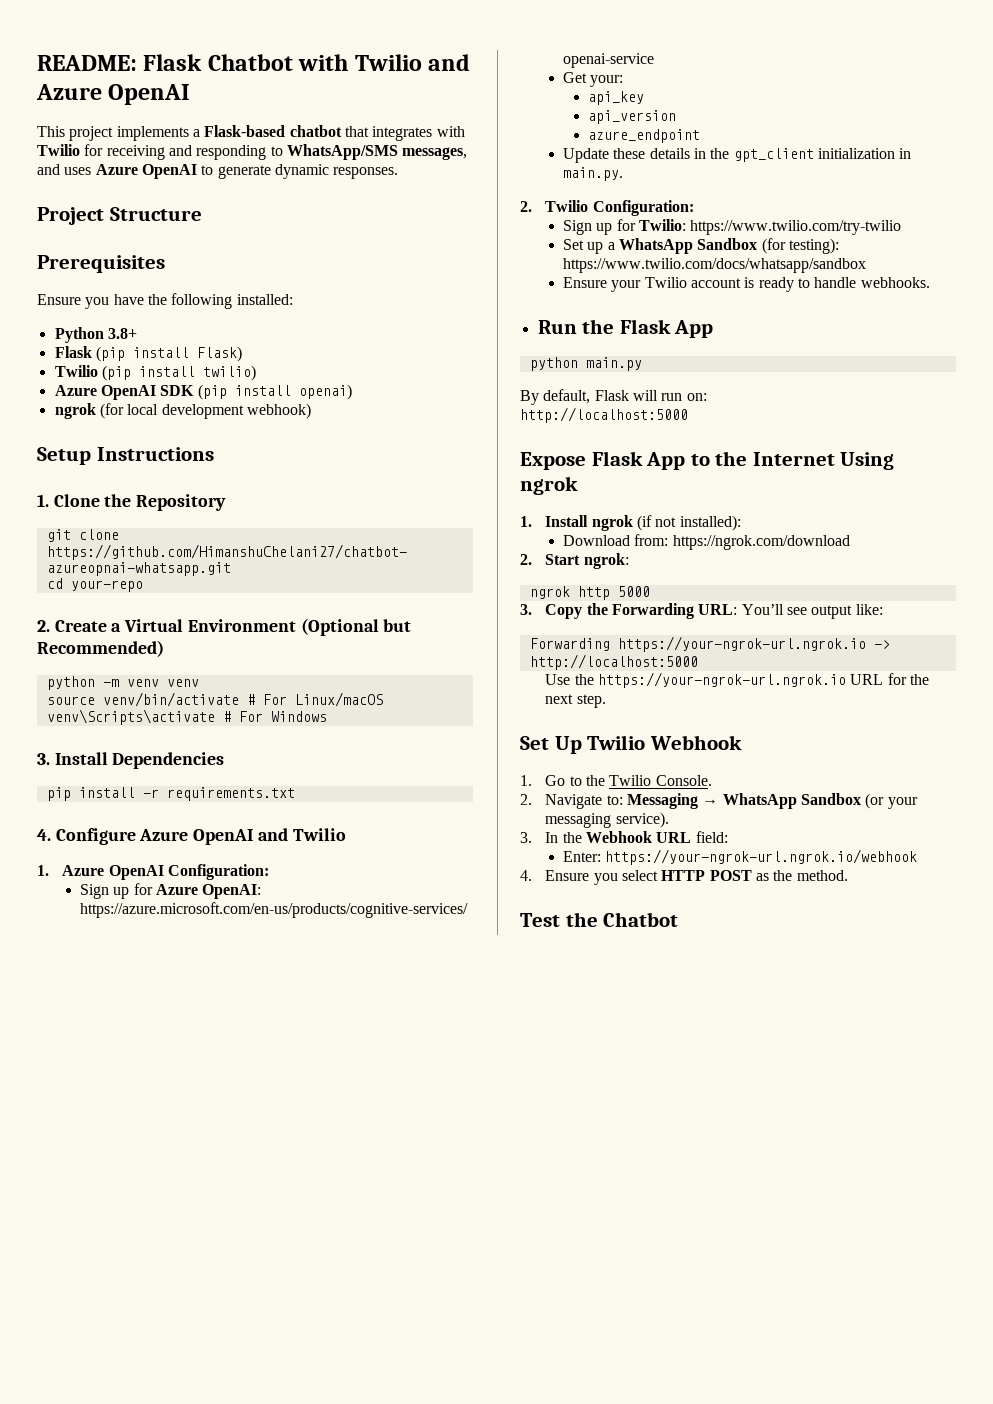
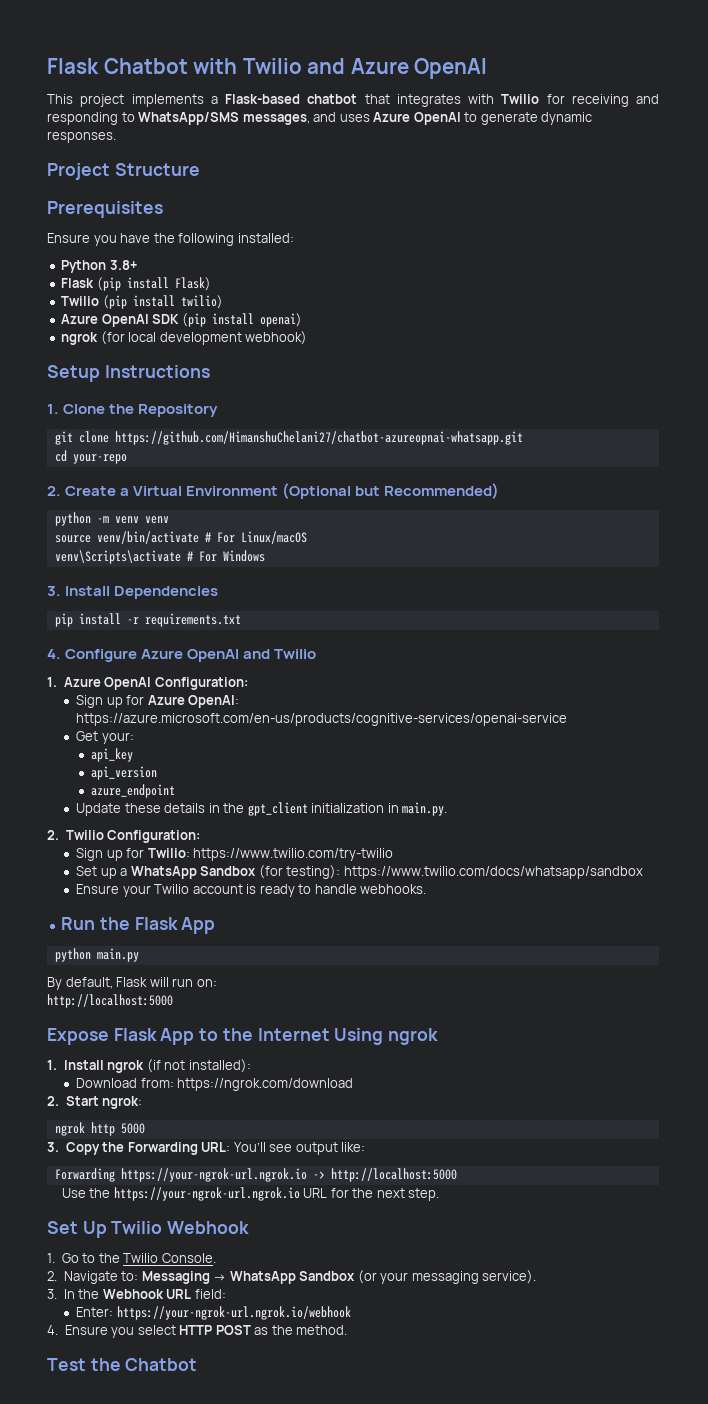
- README: Flask Chatbot with Twilio and Azure OpenAI
+ Flask Chatbot with Twilio and Azure OpenAI

